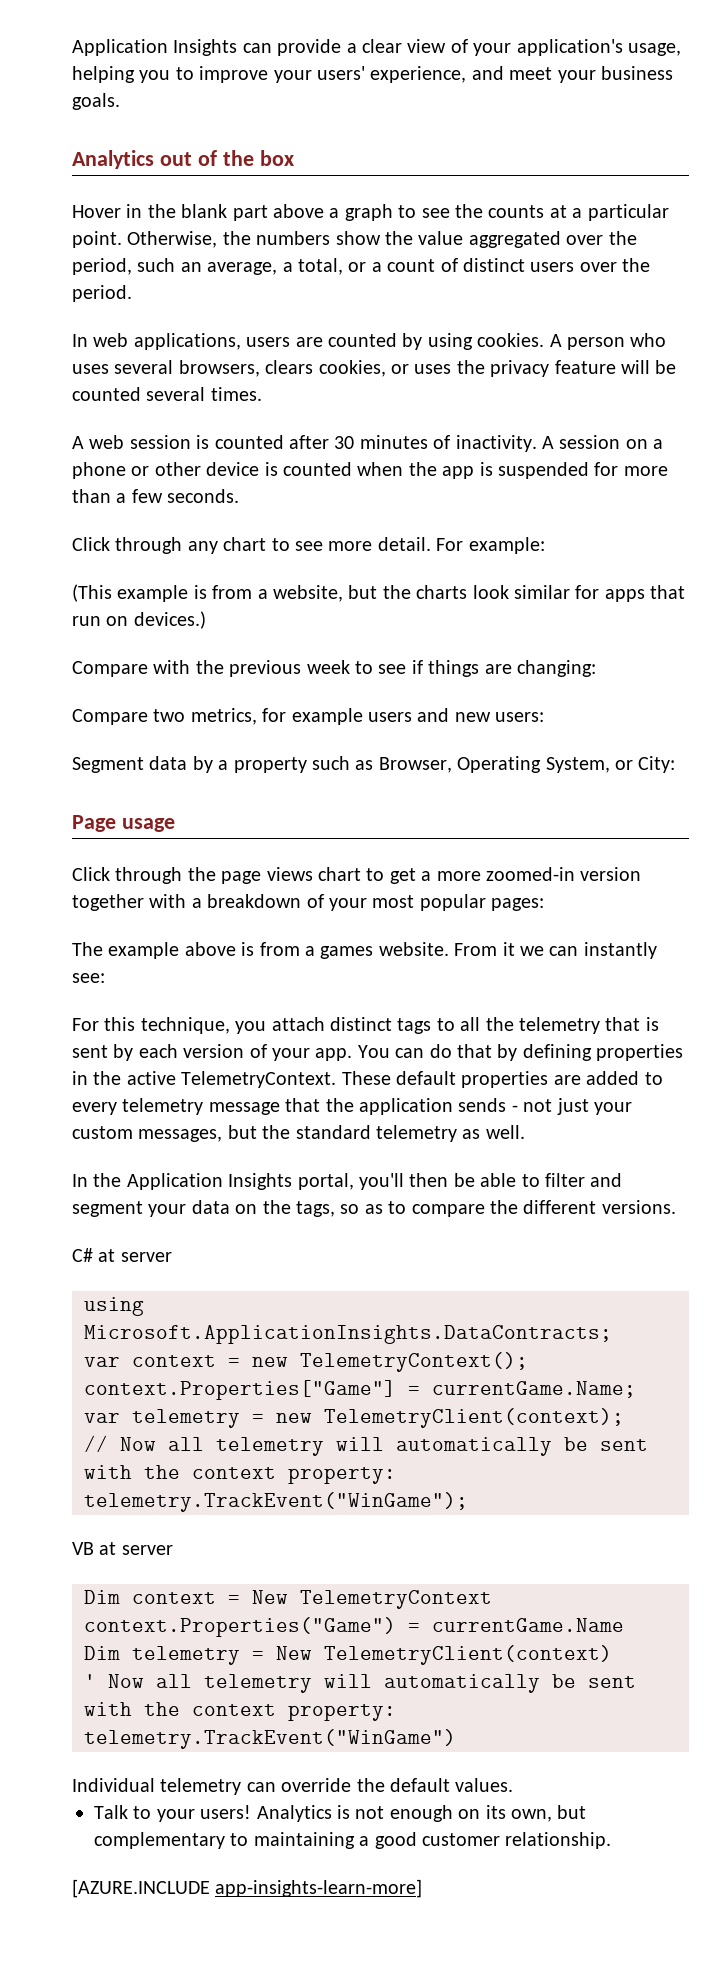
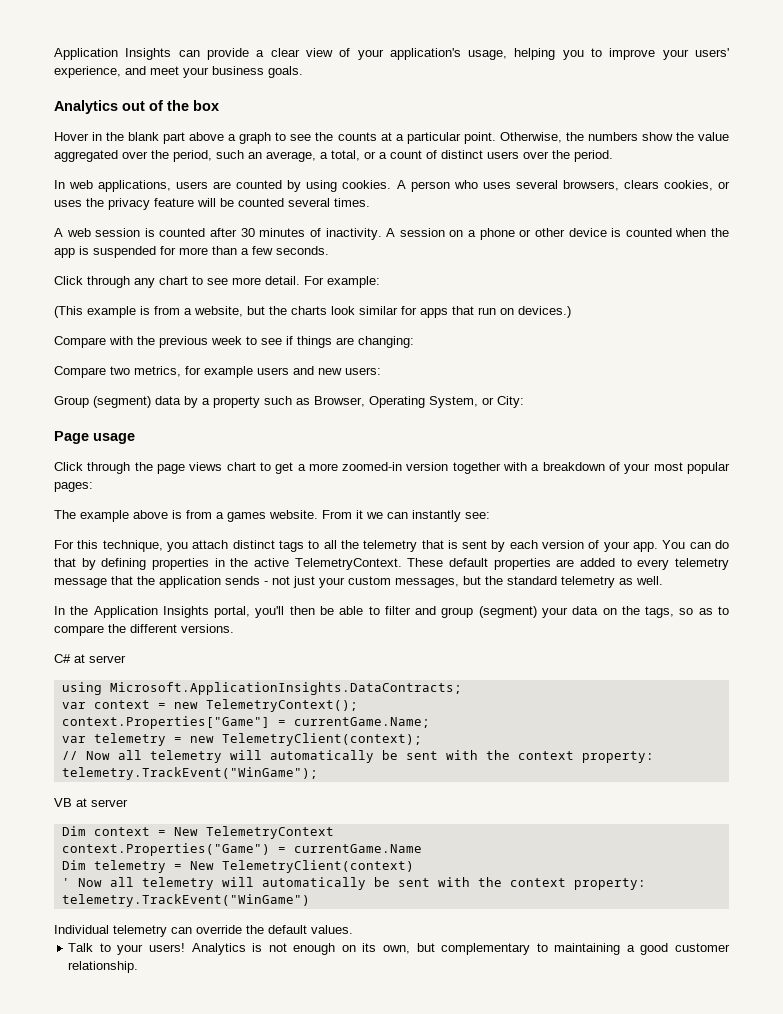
- Segment data by a property such as Browser, Operating System, or City:
+ Group (segment) data by a property such as Browser, Operating System, or City:
- In the Application Insights portal, you'll then be able to filter and segment your data on the tags, so as to compare the different versions.
+ In the Application Insights portal, you'll then be able to filter and group (segment) your data on the tags, so as to compare the different versions.
- [AZURE.INCLUDE app-insights-learn-more]

